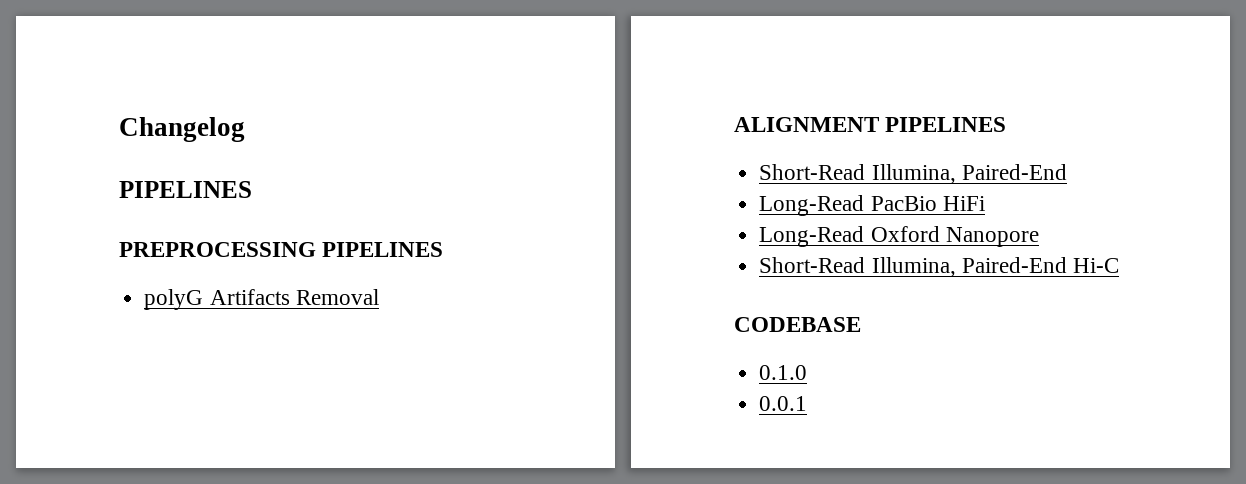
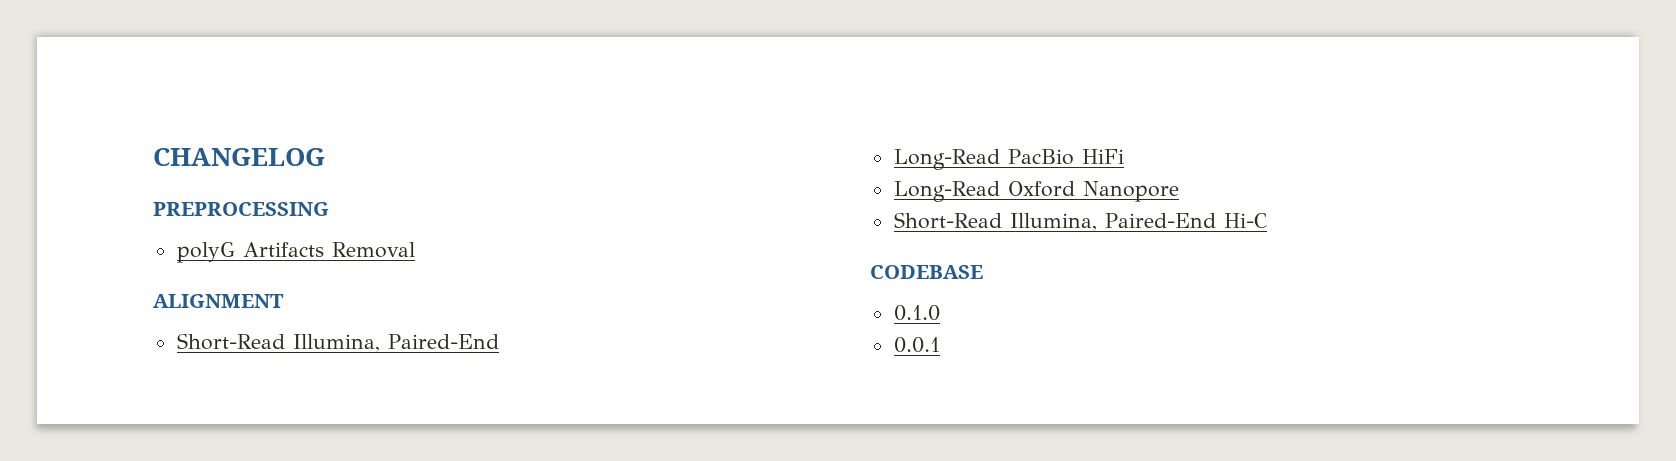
- Changelog
- PIPELINES
+ CHANGELOG
- PREPROCESSING PIPELINES
+ PREPROCESSING
- ALIGNMENT PIPELINES
+ ALIGNMENT

